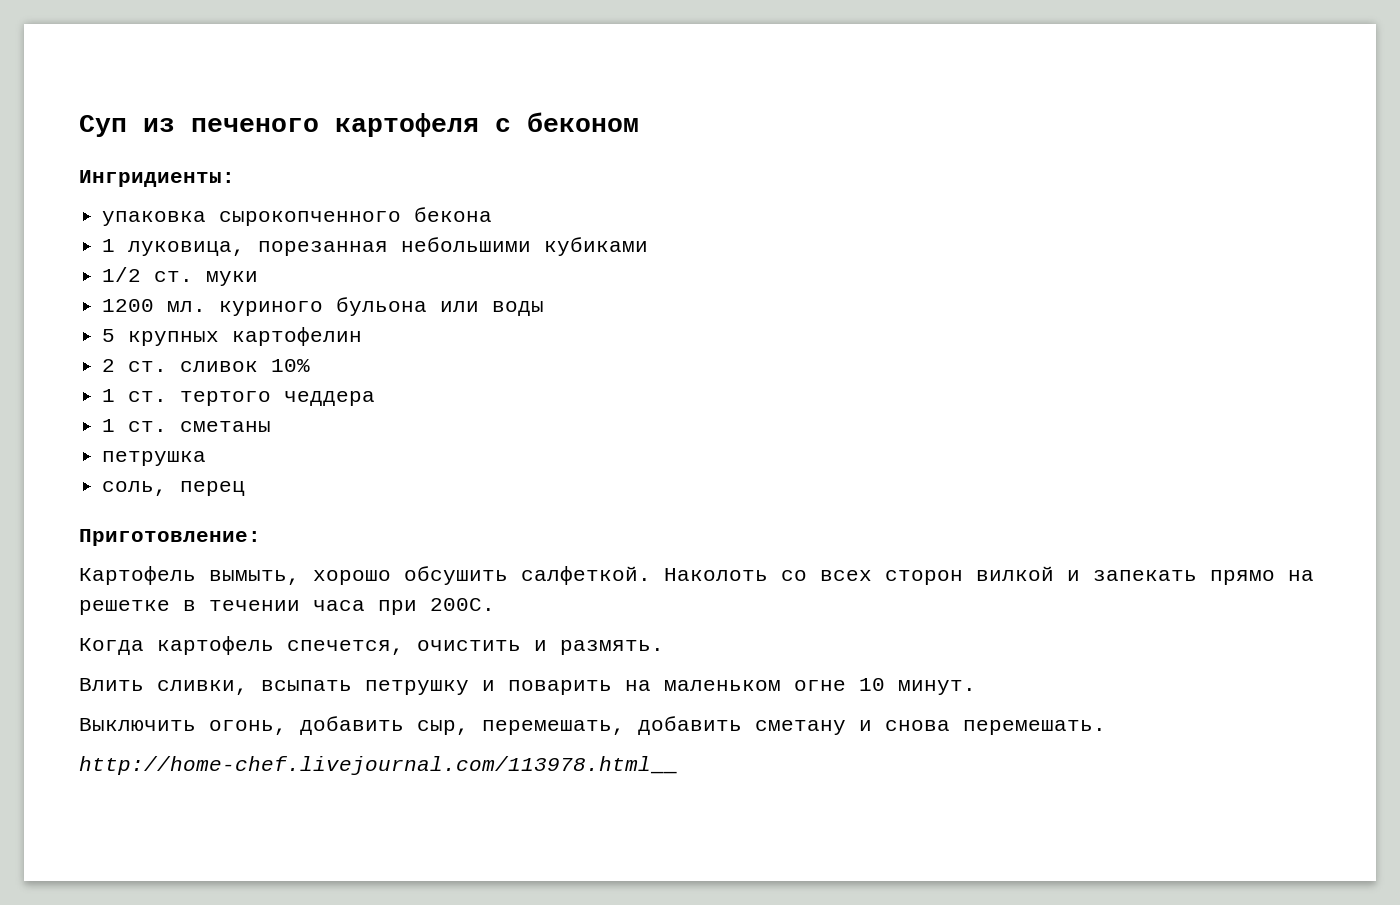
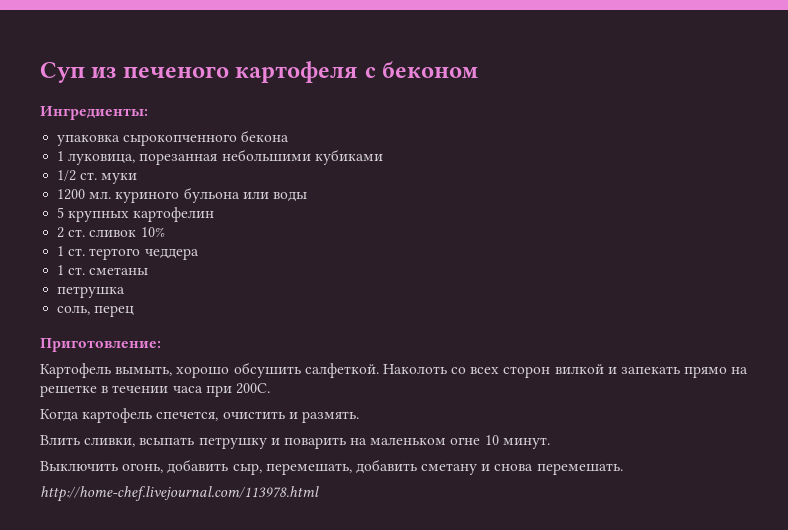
- Ингридиенты:
+ Ингредиенты:
- http://home-chef.livejournal.com/113978.html__
+ http://home-chef.livejournal.com/113978.html

